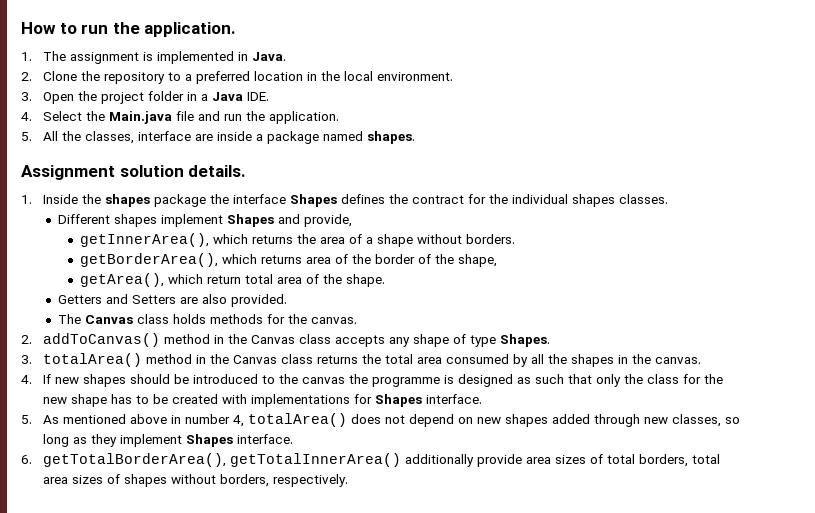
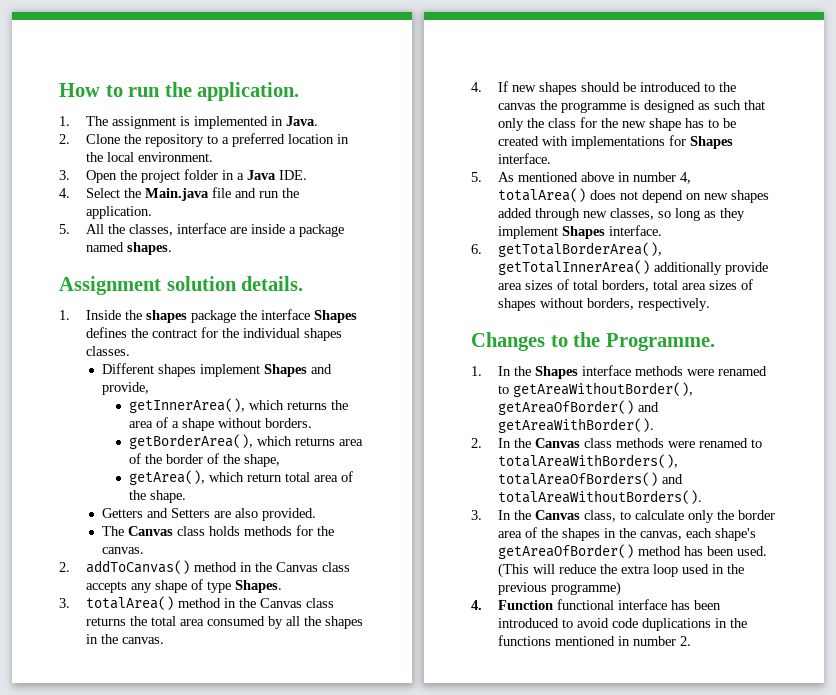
+ Changes to the Programme.
+ 1. In the Shapes interface methods were renamed to getAreaWithoutBorder(), getAreaOfBorder() and getAreaWithBorder().
+ 2. In the Canvas class methods were renamed to totalAreaWithBorders(), totalAreaOfBorders() and totalAreaWithoutBorders().
+ 3. In the Canvas class, to calculate only the border area of the shapes in the canvas, each shape's getAreaOfBorder() method has been used. (This will reduce the extra loop used in the previous programme)
+ 4. Function functional interface has been introduced to avoid code duplications in the functions mentioned in number 2.

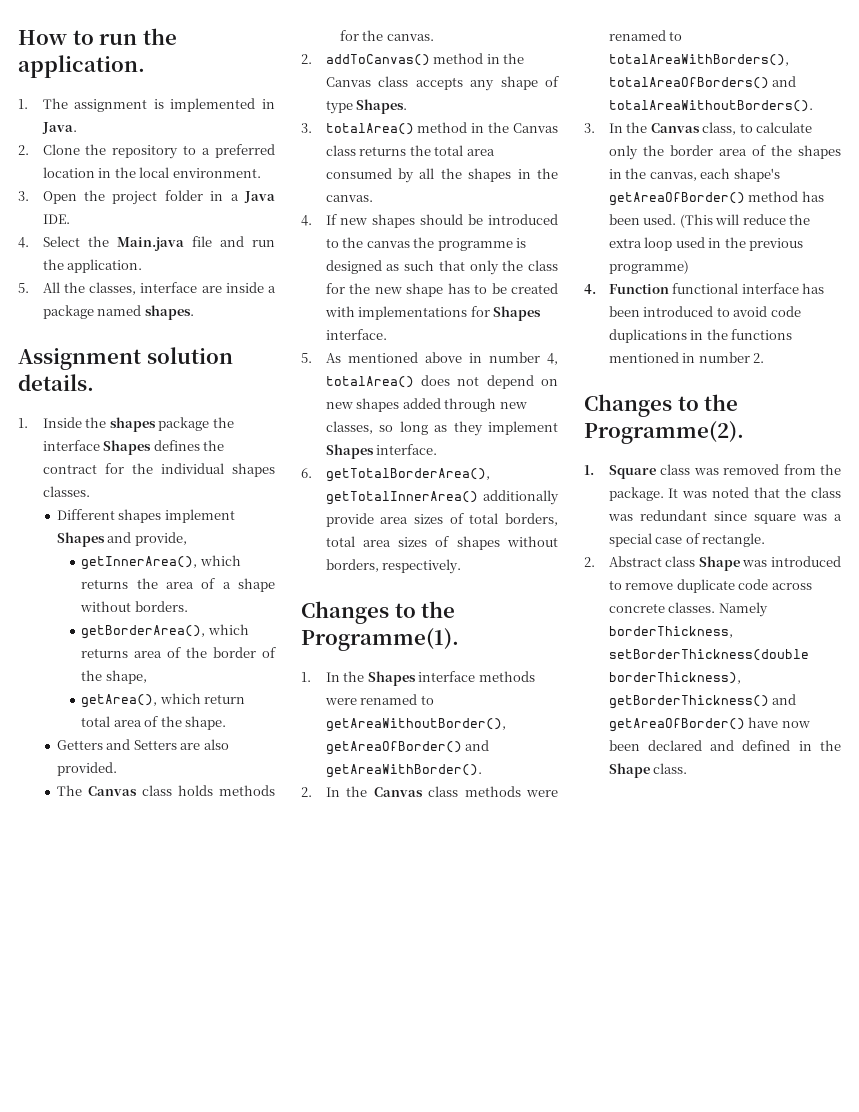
- Changes to the Programme.
+ Changes to the Programme(1).
+ Changes to the Programme(2).
+ 1. Square class was removed from the package. It was noted that the class was redundant since square was a special case of rectangle.
+ 2. Abstract class Shape was introduced to remove duplicate code across concrete classes. Namely borderThickness, setBorderThickness(double borderThickness), getBorderThickness() and getAreaOfBorder() have now been declared and defined in the Shape class.

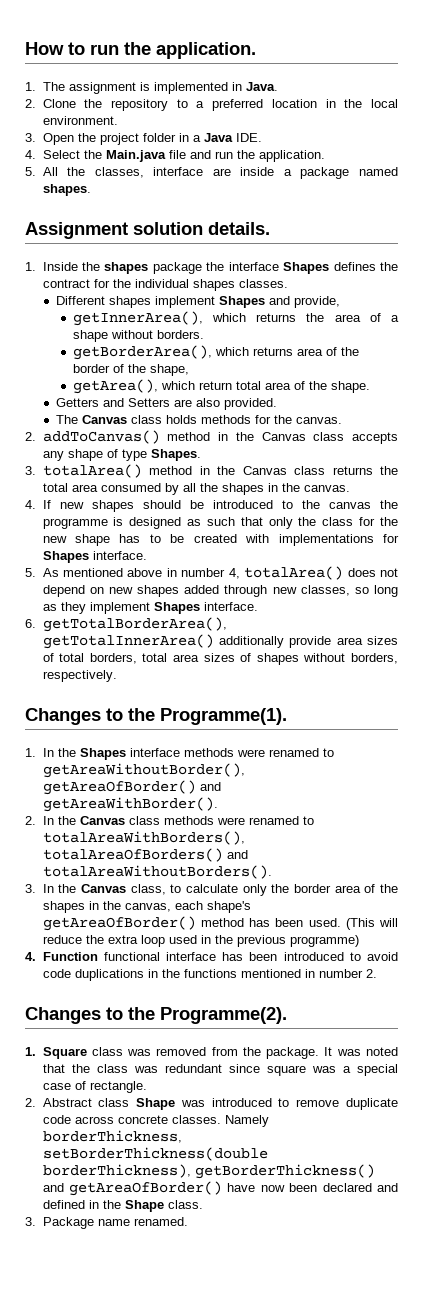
+ 3. Package name renamed.

